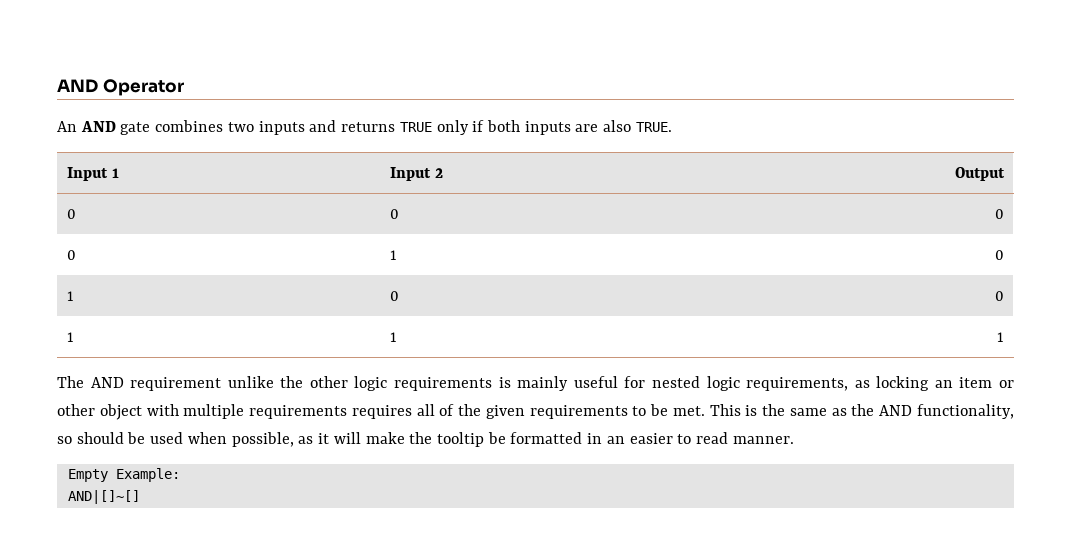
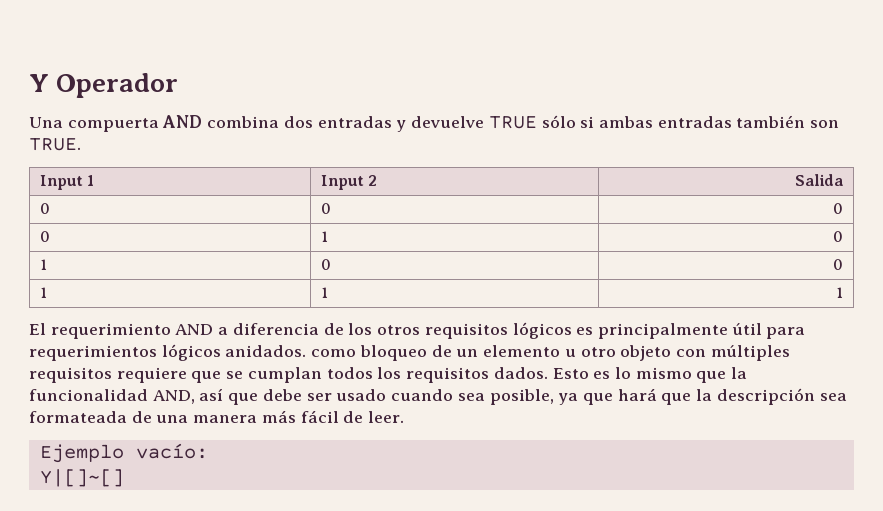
- AND Operator
- An AND gate combines two inputs and returns TRUE only if both inputs are also TRUE.
+ Y Operador
+ Una compuerta AND combina dos entradas y devuelve TRUE sólo si ambas entradas también son TRUE.
- Input 1 | Input 2 | Output
+ Input 1 | Input 2 | Salida
- The AND requirement unlike the other logic requirements is mainly useful for nested logic requirements, as locking an item or other object with multiple requirements requires all of the given requirements to be met. This is the same as the AND functionality, so should be used when possible, as it will make the tooltip be formatted in an easier to read manner.
- Empty Example:
- AND|[]~[]
+ El requerimiento AND a diferencia de los otros requisitos lógicos es principalmente útil para requerimientos lógicos anidados. como bloqueo de un elemento u otro objeto con múltiples requisitos requiere que se cumplan todos los requisitos dados. Esto es lo mismo que la funcionalidad AND, así que debe ser usado cuando sea posible, ya que hará que la descripción sea formateada de una manera más fácil de leer.
+ Ejemplo vacío:
+ Y|[]~[]

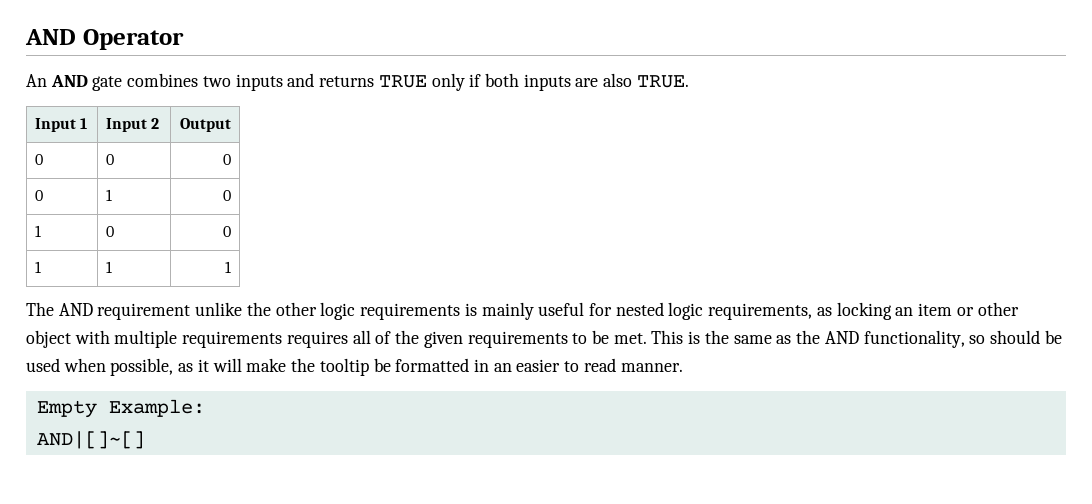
- Y Operador
- Una compuerta AND combina dos entradas y devuelve TRUE sólo si ambas entradas también son TRUE.
+ AND Operator
+ An AND gate combines two inputs and returns TRUE only if both inputs are also TRUE.
- Input 1 | Input 2 | Salida
+ Input 1 | Input 2 | Output
- El requerimiento AND a diferencia de los otros requisitos lógicos es principalmente útil para requerimientos lógicos anidados. como bloqueo de un elemento u otro objeto con múltiples requisitos requiere que se cumplan todos los requisitos dados. Esto es lo mismo que la funcionalidad AND, así que debe ser usado cuando sea posible, ya que hará que la descripción sea formateada de una manera más fácil de leer.
- Ejemplo vacío:
- Y|[]~[]
+ The AND requirement unlike the other logic requirements is mainly useful for nested logic requirements, as locking an item or other object with multiple requirements requires all of the given requirements to be met. This is the same as the AND functionality, so should be used when possible, as it will make the tooltip be formatted in an easier to read manner.
+ Empty Example:
+ AND|[]~[]

